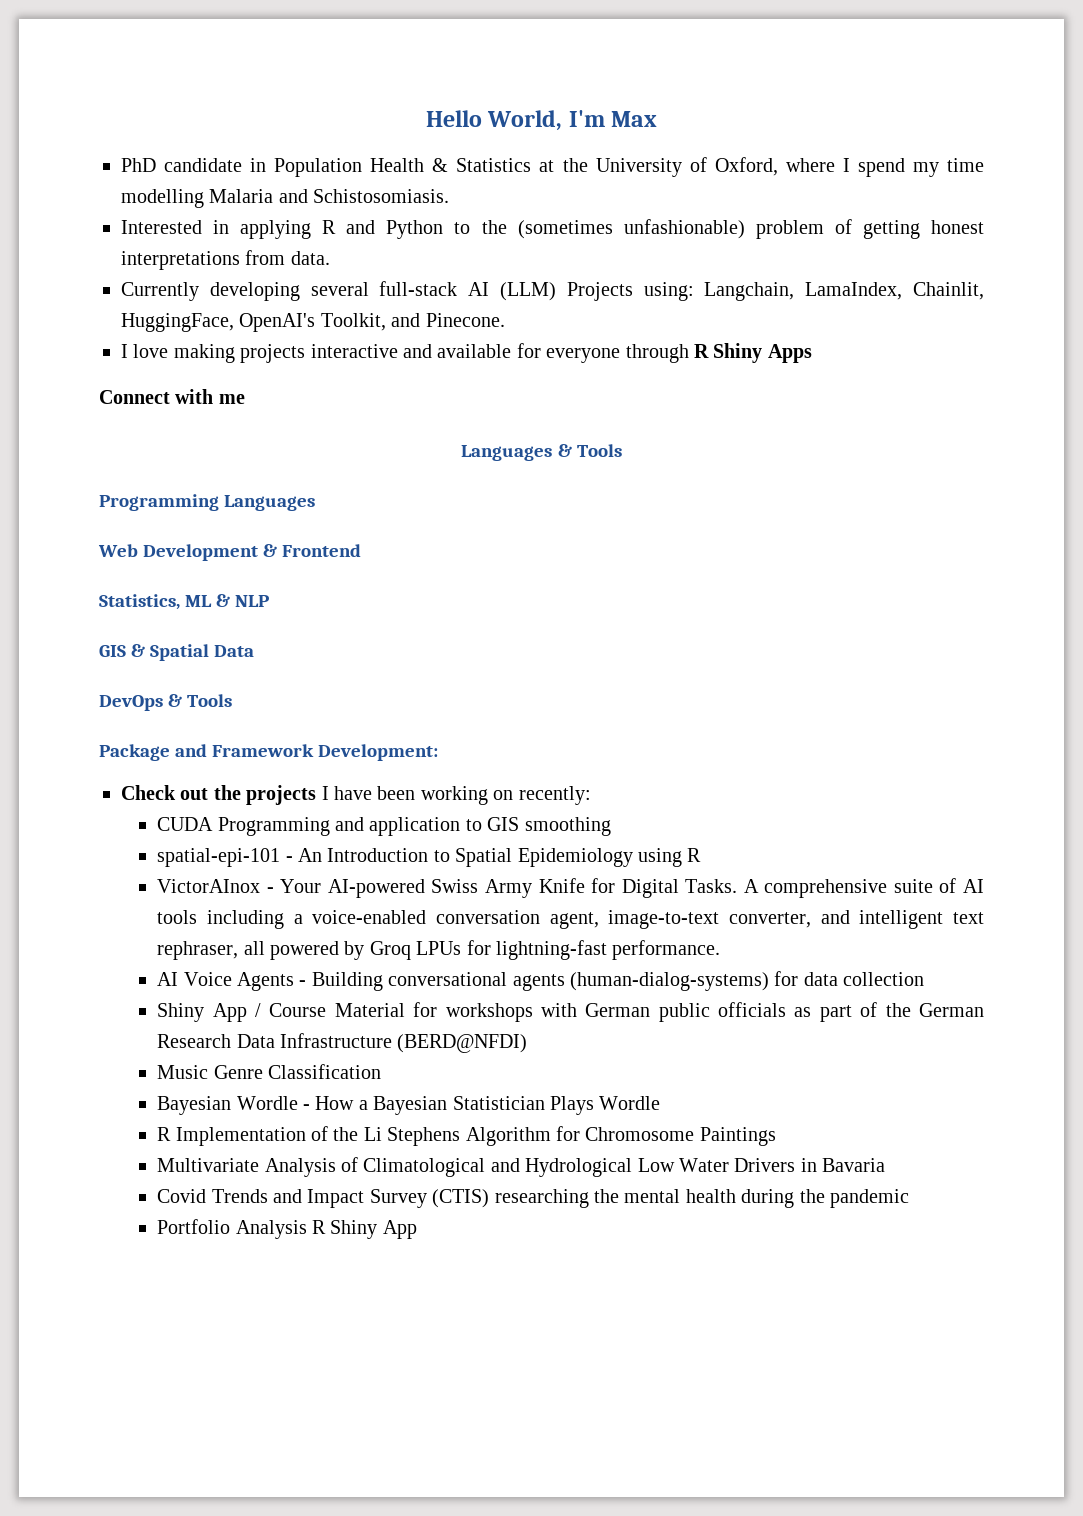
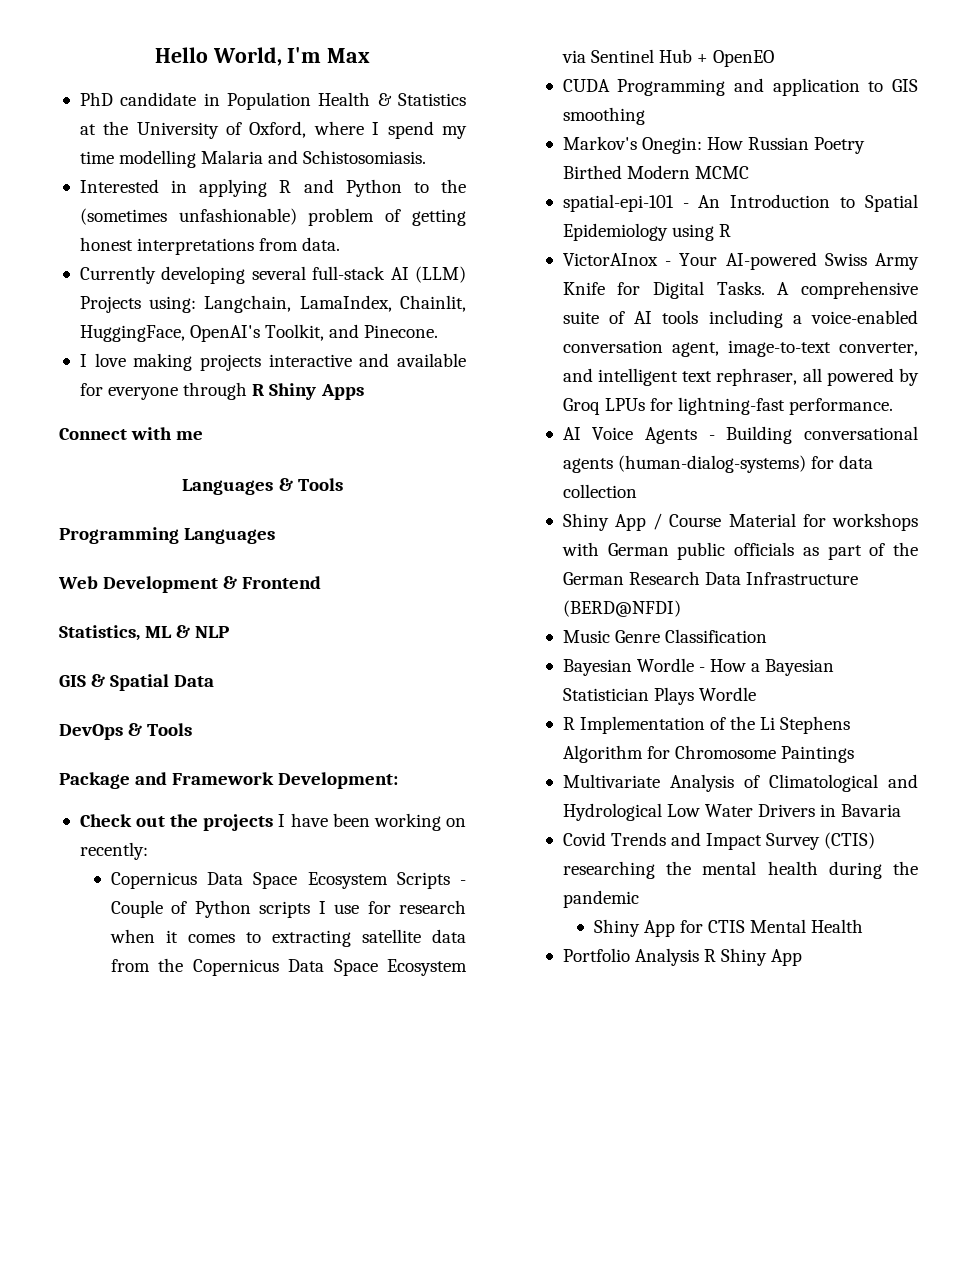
+ Copernicus Data Space Ecosystem Scripts - Couple of Python scripts I use for research when it comes to extracting satellite data from the Copernicus Data Space Ecosystem via Sentinel Hub + OpenEO
+ Markov's Onegin: How Russian Poetry Birthed Modern MCMC
+ Shiny App for CTIS Mental Health

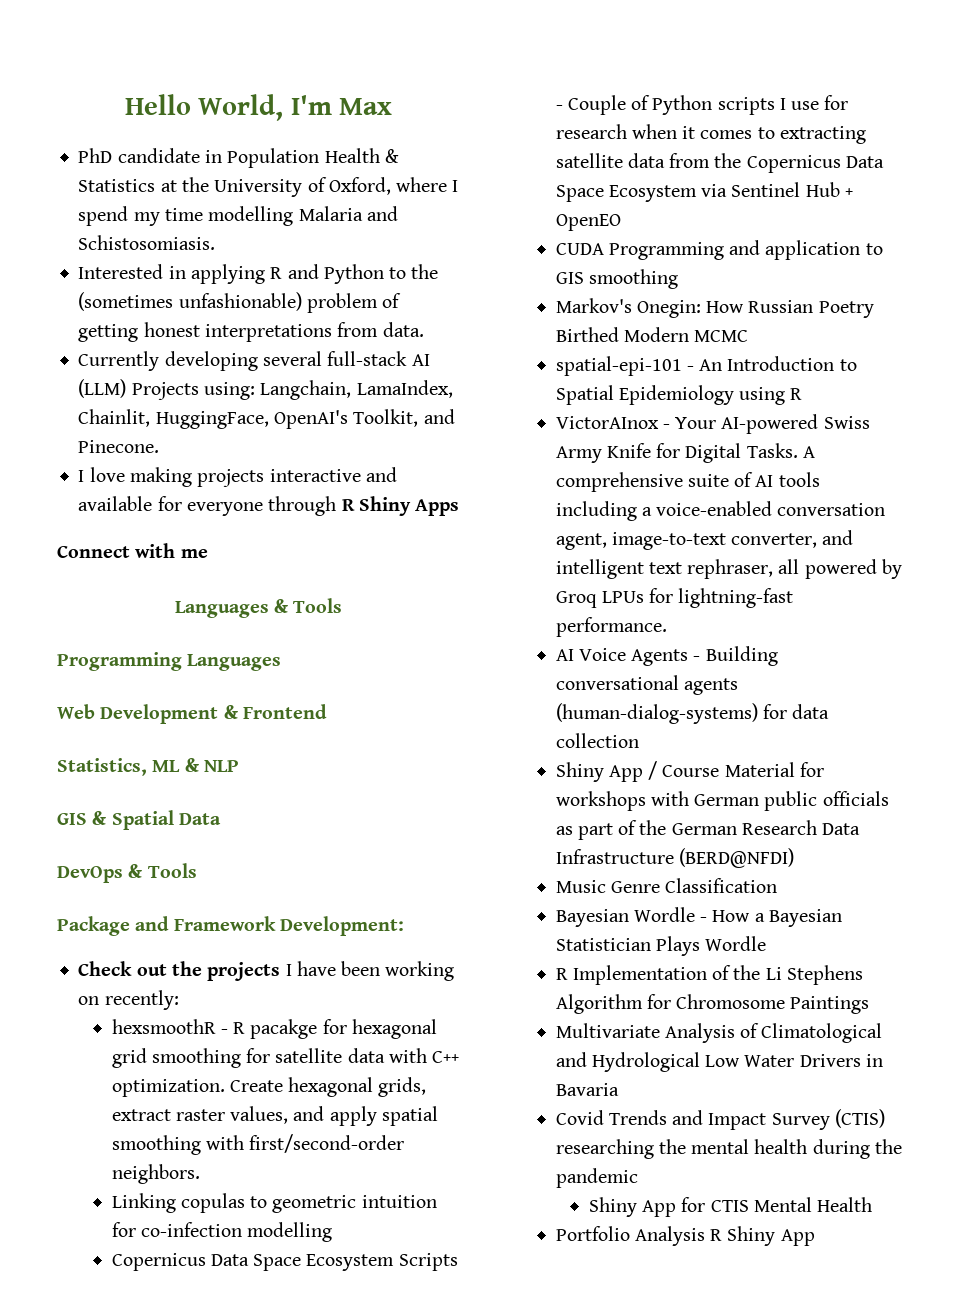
+ hexsmoothR - R pacakge for hexagonal grid smoothing for satellite data with C++ optimization. Create hexagonal grids, extract raster values, and apply spatial smoothing with first/second-order neighbors.
+ Linking copulas to geometric intuition for co-infection modelling

